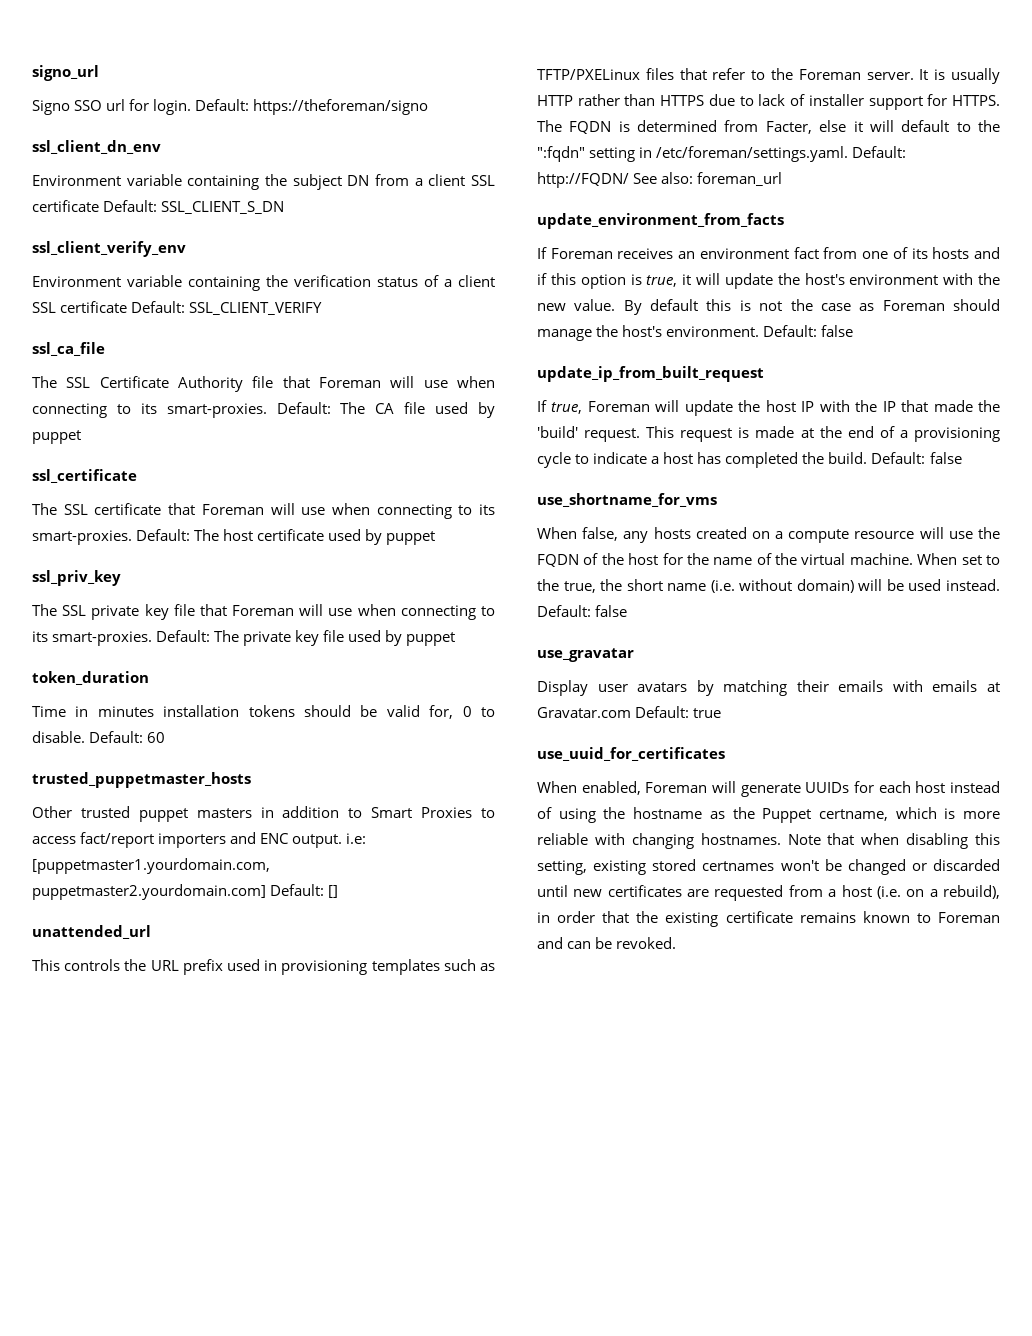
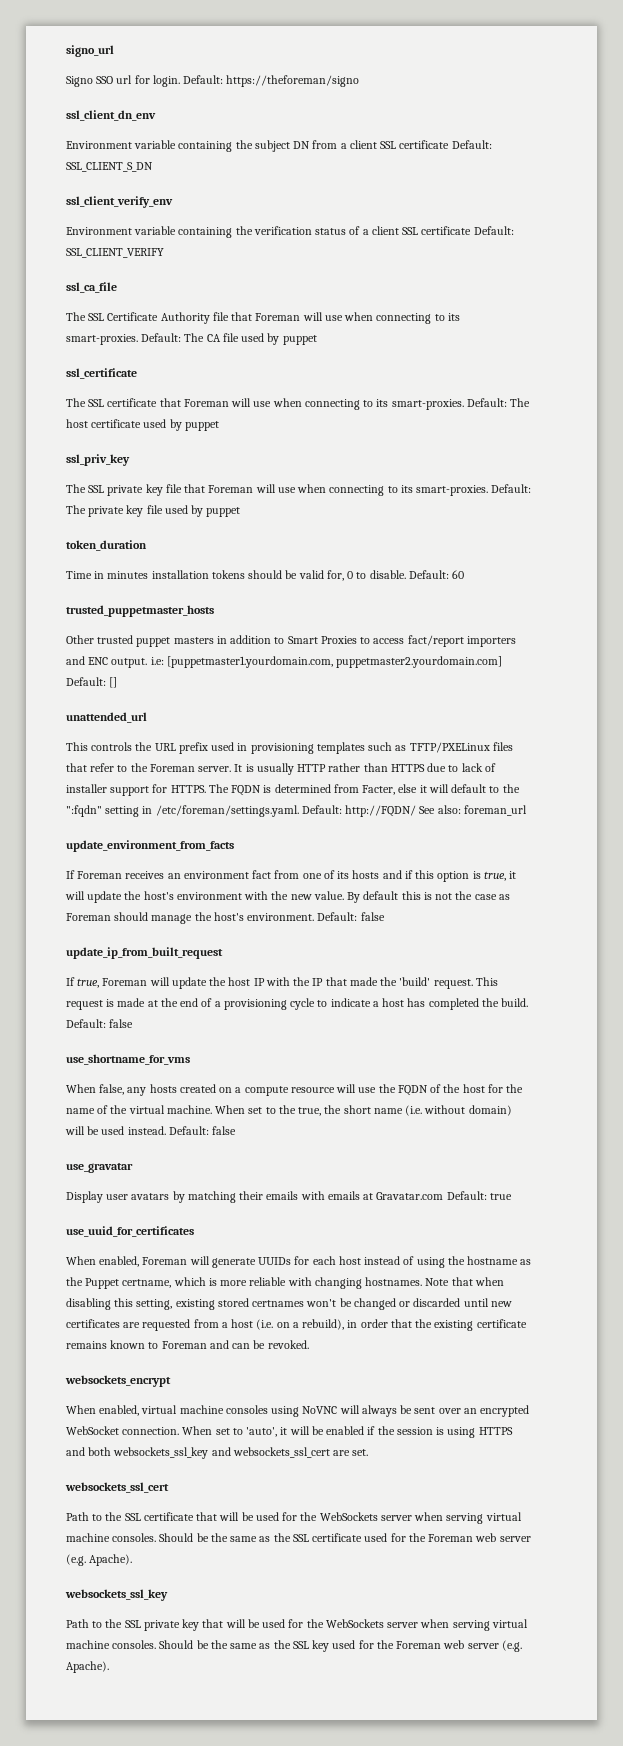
+ websockets_encrypt
+ When enabled, virtual machine consoles using NoVNC will always be sent over an encrypted WebSocket connection. When set to 'auto', it will be enabled if the session is using HTTPS and both websockets_ssl_key and websockets_ssl_cert are set.
+ websockets_ssl_cert
+ Path to the SSL certificate that will be used for the WebSockets server when serving virtual machine consoles. Should be the same as the SSL certificate used for the Foreman web server (e.g. Apache).
+ websockets_ssl_key
+ Path to the SSL private key that will be used for the WebSockets server when serving virtual machine consoles. Should be the same as the SSL key used for the Foreman web server (e.g. Apache).

